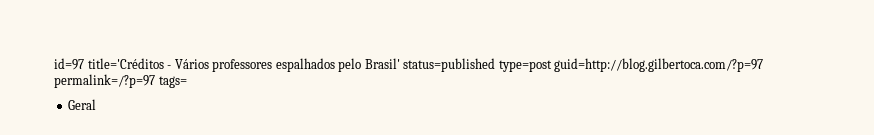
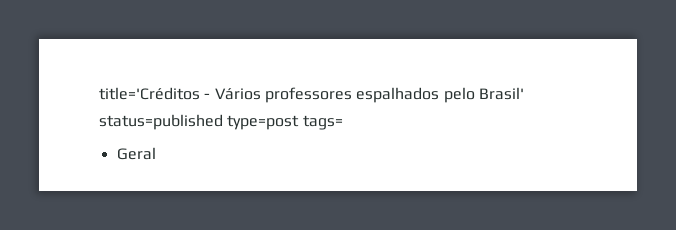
- id=97 title='Créditos - Vários professores espalhados pelo Brasil' status=published type=post guid=http://blog.gilbertoca.com/?p=97 permalink=/?p=97 tags=
+ title='Créditos - Vários professores espalhados pelo Brasil' status=published type=post tags=

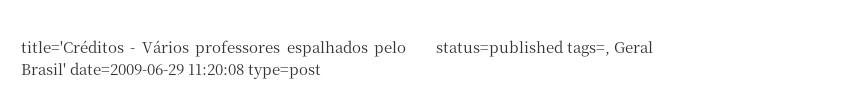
- title='Créditos - Vários professores espalhados pelo Brasil' status=published type=post tags=
- Geral
+ title='Créditos - Vários professores espalhados pelo Brasil' date=2009-06-29 11:20:08 type=post status=published tags=, Geral

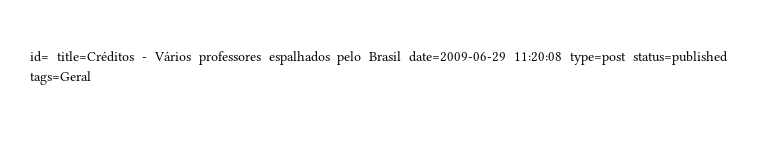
- title='Créditos - Vários professores espalhados pelo Brasil' date=2009-06-29 11:20:08 type=post status=published tags=, Geral
+ id= title=Créditos - Vários professores espalhados pelo Brasil date=2009-06-29 11:20:08 type=post status=published tags=Geral

